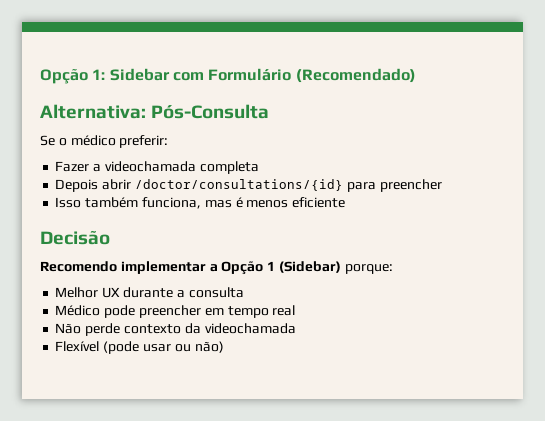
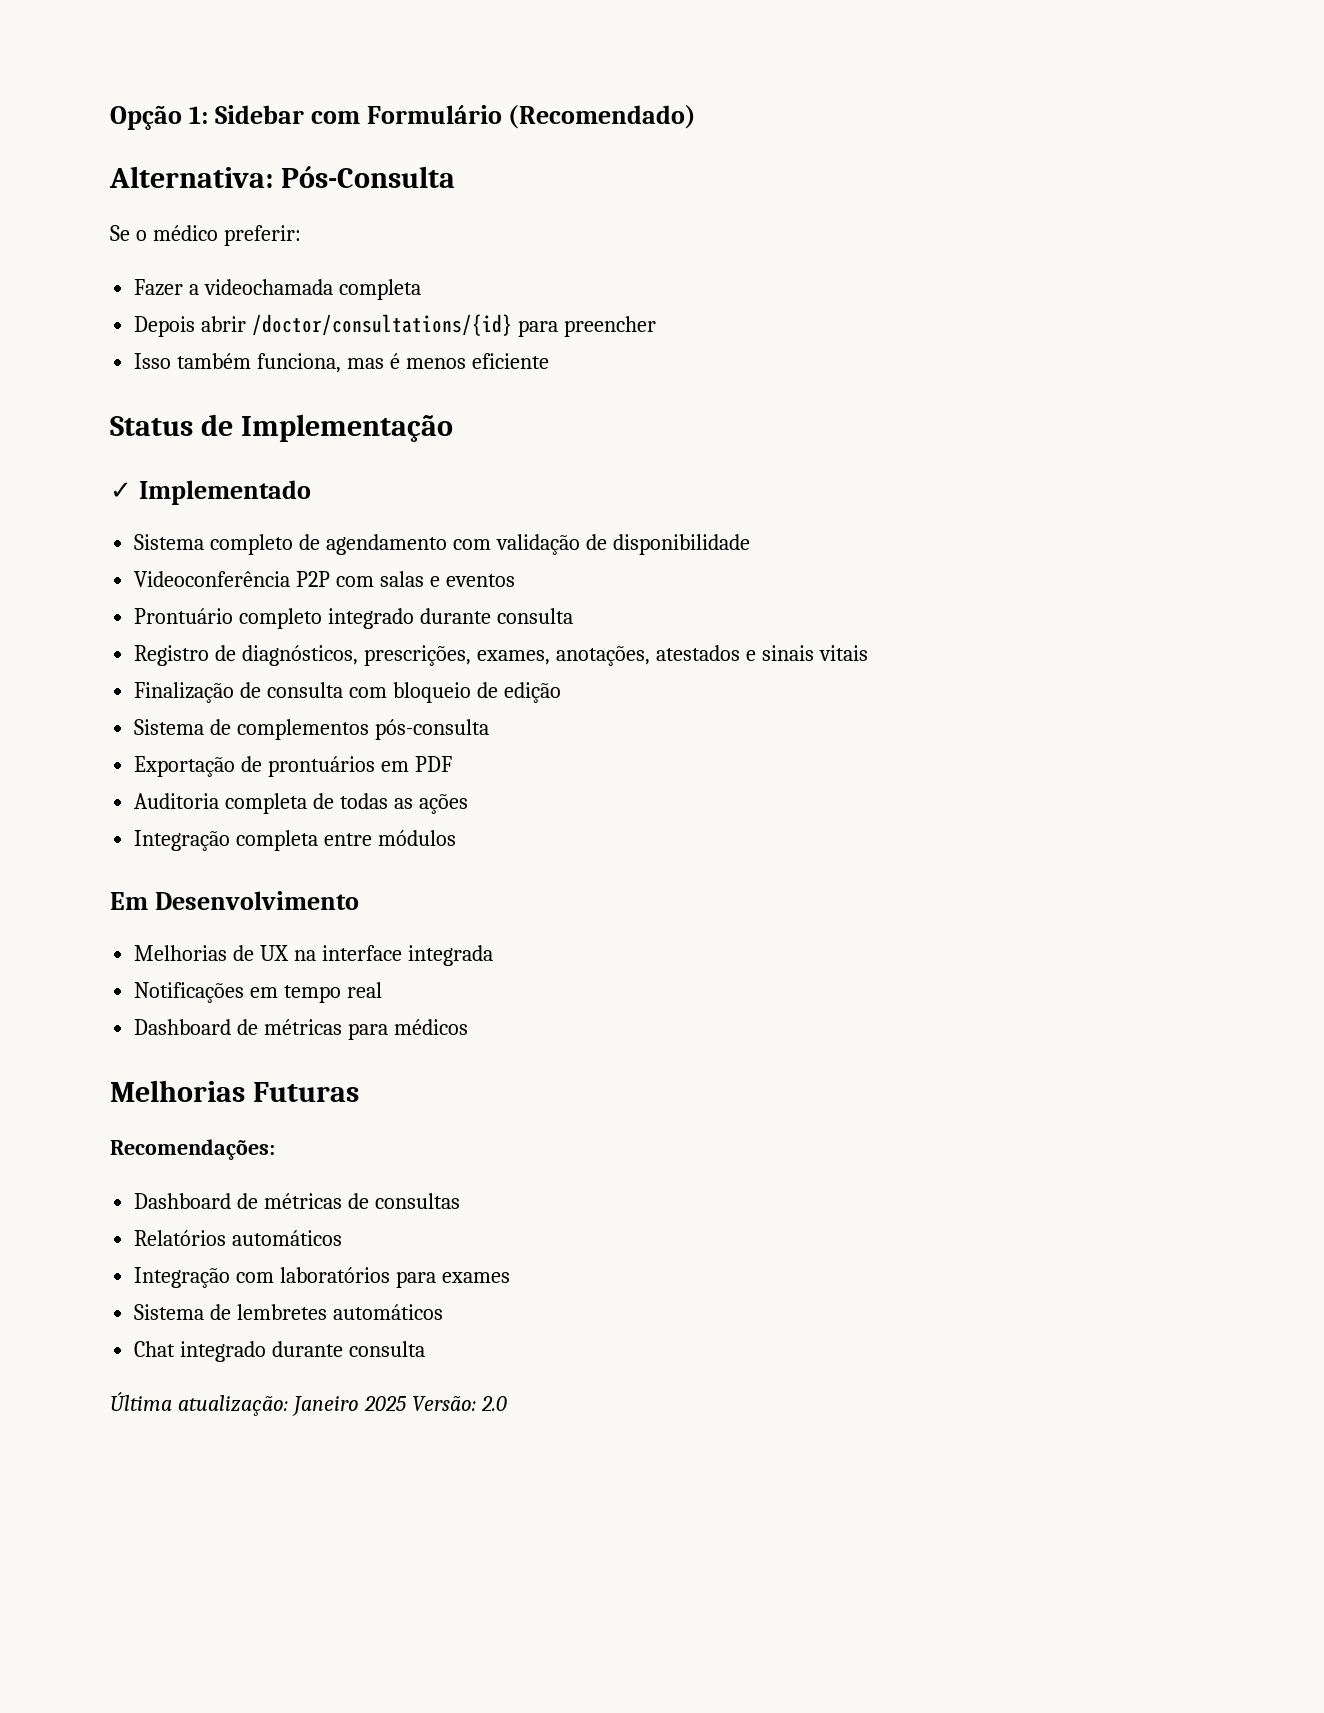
- Decisão
- Recomendo implementar a Opção 1 (Sidebar) porque:
- Melhor UX durante a consulta
- Médico pode preencher em tempo real
- Não perde contexto da videochamada
- Flexível (pode usar ou não)
+ Status de Implementação
+ ✓ Implementado
+ Sistema completo de agendamento com validação de disponibilidade
+ Videoconferência P2P com salas e eventos
+ Prontuário completo integrado durante consulta
+ Registro de diagnósticos, prescrições, exames, anotações, atestados e sinais vitais
+ Finalização de consulta com bloqueio de edição
+ Sistema de complementos pós-consulta
+ Exportação de prontuários em PDF
+ Auditoria completa de todas as ações
+ Integração completa entre módulos
+ Em Desenvolvimento
+ Melhorias de UX na interface integrada
+ Notificações em tempo real
+ Dashboard de métricas para médicos
+ Melhorias Futuras
+ Recomendações:
+ Dashboard de métricas de consultas
+ Relatórios automáticos
+ Integração com laboratórios para exames
+ Sistema de lembretes automáticos
+ Chat integrado durante consulta
+ Última atualização: Janeiro 2025 Versão: 2.0

